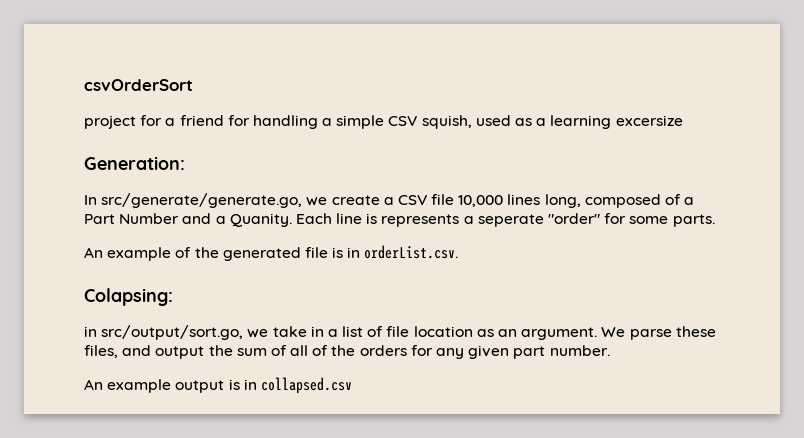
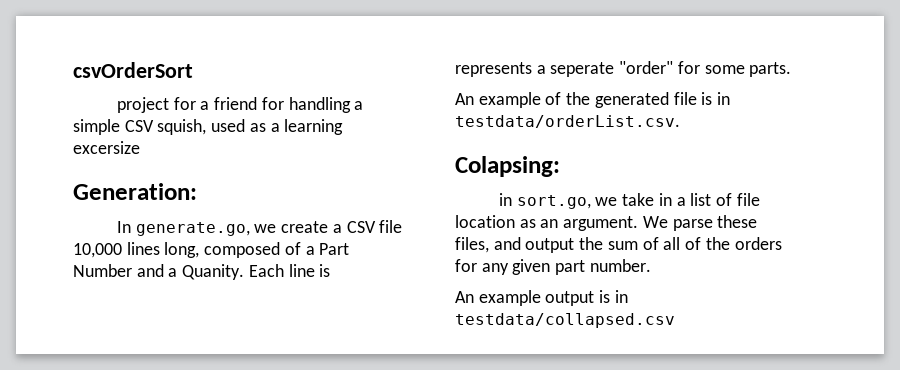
- In src/generate/generate.go, we create a CSV file 10,000 lines long, composed of a Part Number and a Quanity.
+ In generate.go, we create a CSV file 10,000 lines long, composed of a Part Number and a Quanity.
- An example of the generated file is in orderList.csv.
+ An example of the generated file is in testdata/orderList.csv.
- in src/output/sort.go, we take in a list of file location as an argument.
+ in sort.go, we take in a list of file location as an argument.
- An example output is in collapsed.csv
+ An example output is in testdata/collapsed.csv

